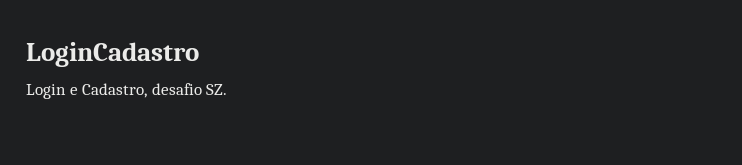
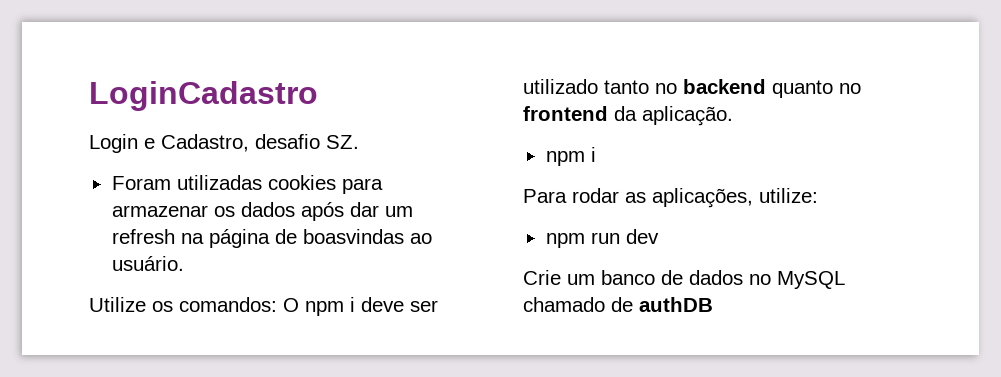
+ Foram utilizadas cookies para armazenar os dados após dar um refresh na página de boasvindas ao usuário.
+ Utilize os comandos: O npm i deve ser utilizado tanto no backend quanto no frontend da aplicação.
+ npm i
+ Para rodar as aplicações, utilize:
+ npm run dev
+ Crie um banco de dados no MySQL chamado de authDB

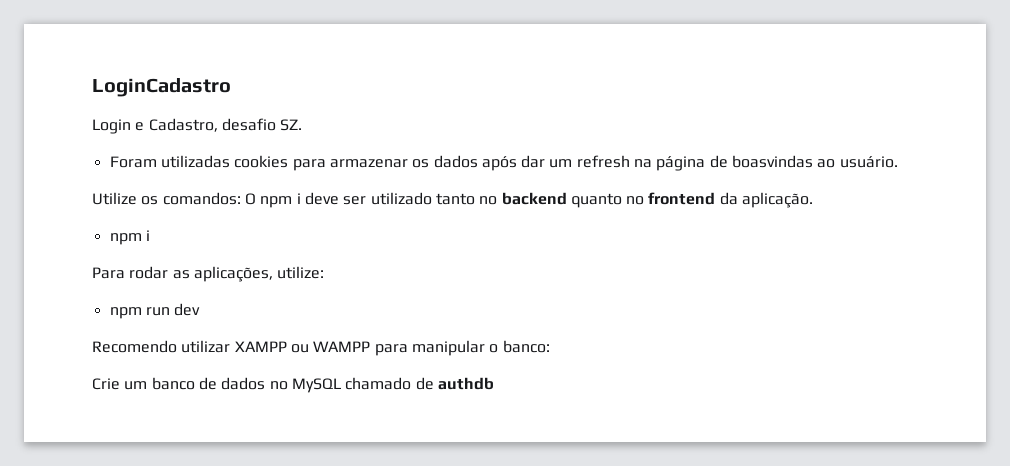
+ Recomendo utilizar XAMPP ou WAMPP para manipular o banco:
- Crie um banco de dados no MySQL chamado de authDB
+ Crie um banco de dados no MySQL chamado de authdb

